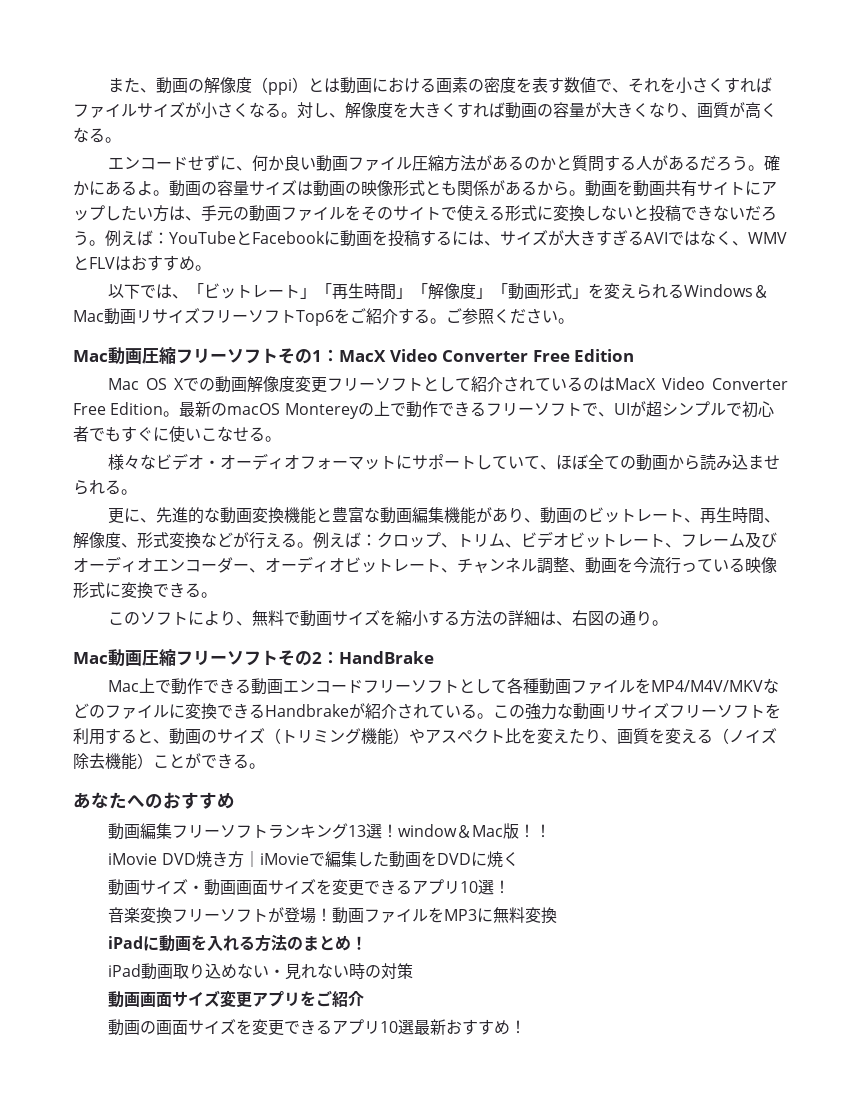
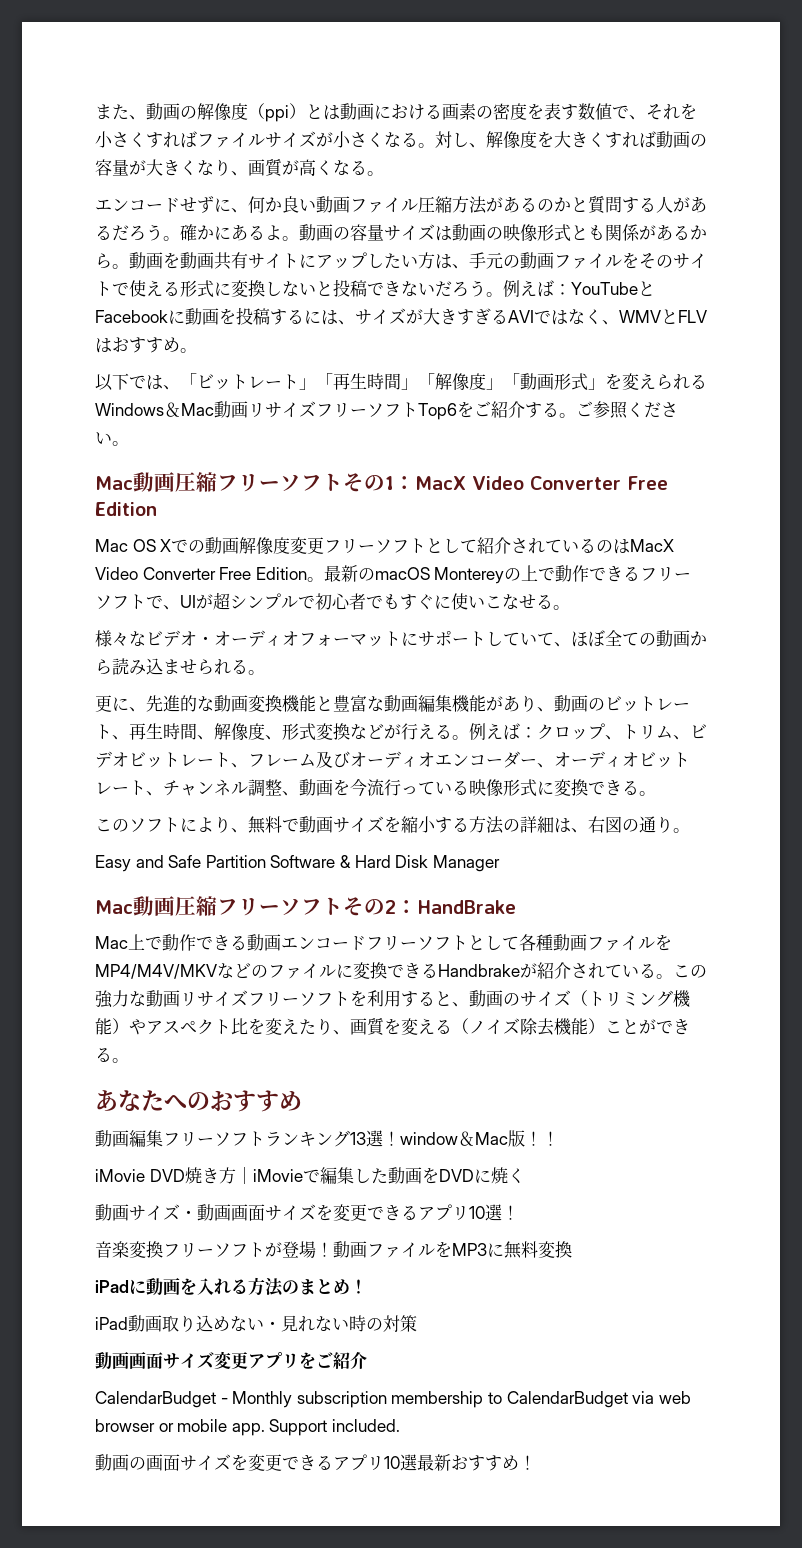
+ Easy and Safe Partition Software & Hard Disk Manager
+ CalendarBudget - Monthly subscription membership to CalendarBudget via web browser or mobile app. Support included.

